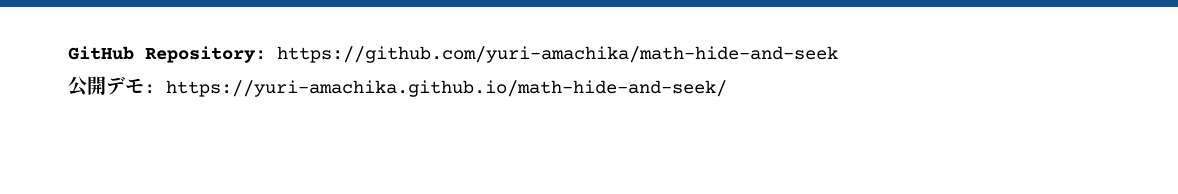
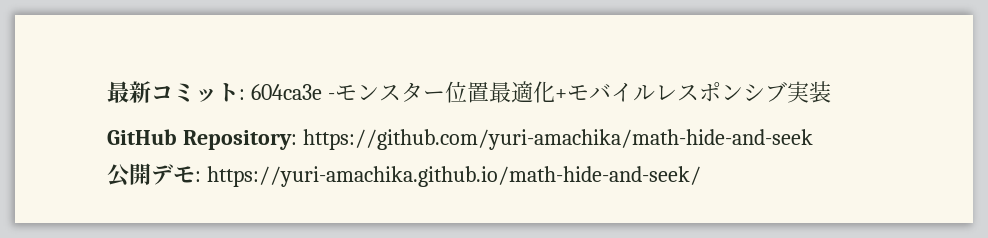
+ 最新コミット: 604ca3e -モンスター位置最適化+モバイルレスポンシブ実装

